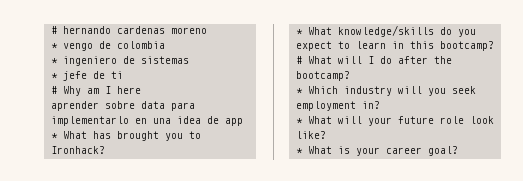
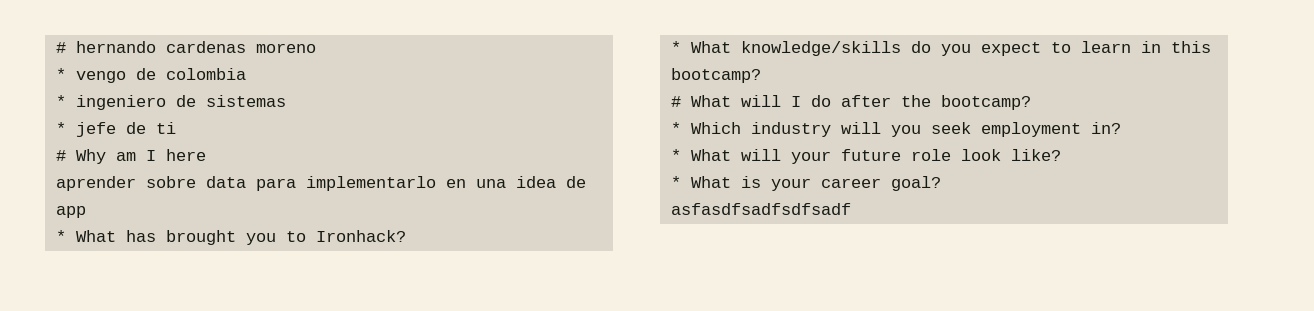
+ asfasdfsadfsdfsadf

